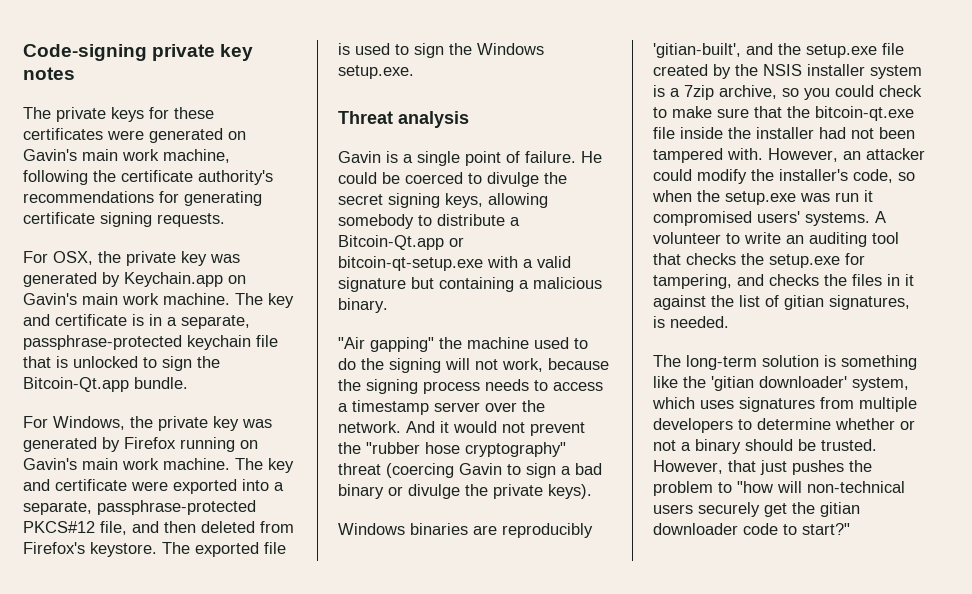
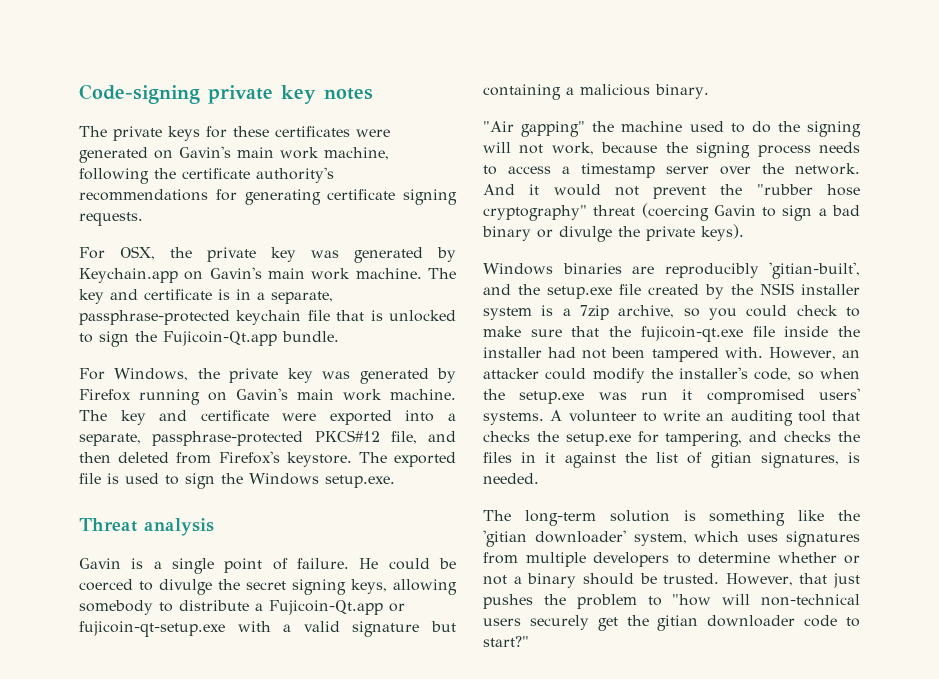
- The key and certificate is in a separate, passphrase-protected keychain file that is unlocked to sign the Bitcoin-Qt.app bundle.
+ The key and certificate is in a separate, passphrase-protected keychain file that is unlocked to sign the Fujicoin-Qt.app bundle.
- He could be coerced to divulge the secret signing keys, allowing somebody to distribute a Bitcoin-Qt.app or bitcoin-qt-setup.exe with a valid signature but containing a malicious binary.
+ He could be coerced to divulge the secret signing keys, allowing somebody to distribute a Fujicoin-Qt.app or fujicoin-qt-setup.exe with a valid signature but containing a malicious binary.
- Windows binaries are reproducibly 'gitian-built', and the setup.exe file created by the NSIS installer system is a 7zip archive, so you could check to make sure that the bitcoin-qt.exe file inside the installer had not been tampered with.
+ Windows binaries are reproducibly 'gitian-built', and the setup.exe file created by the NSIS installer system is a 7zip archive, so you could check to make sure that the fujicoin-qt.exe file inside the installer had not been tampered with.

